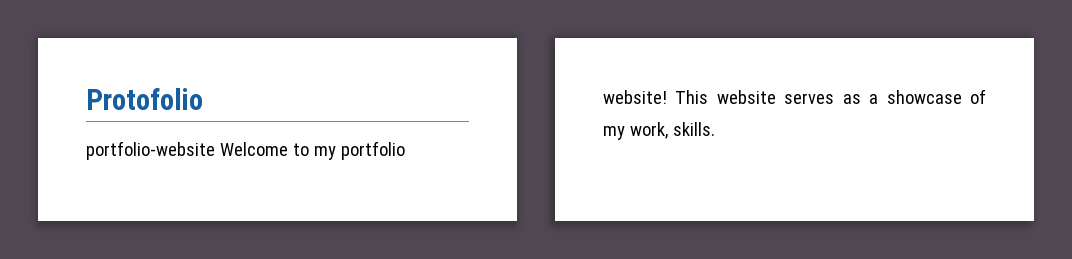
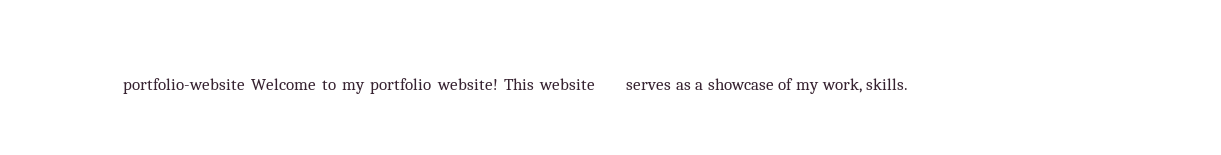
- Protofolio

